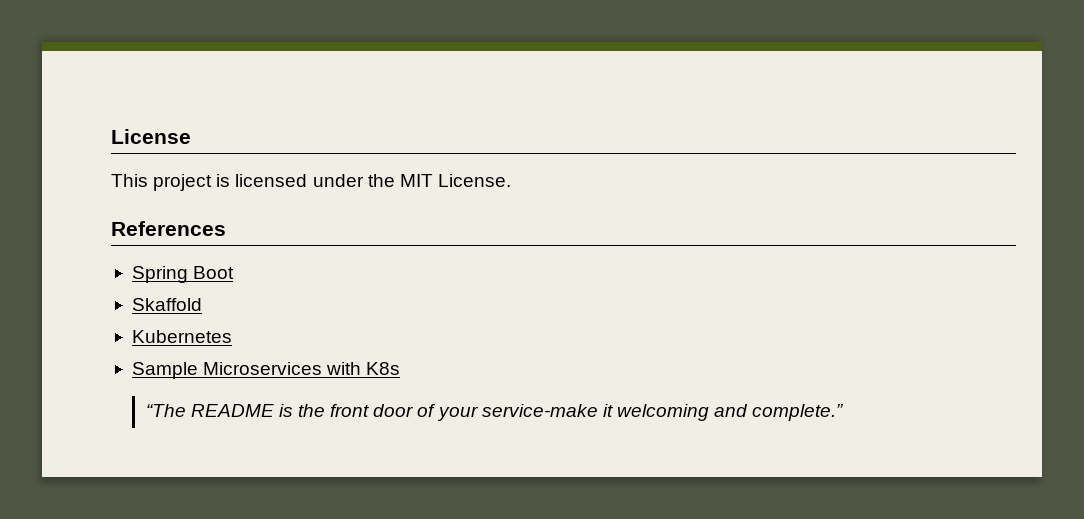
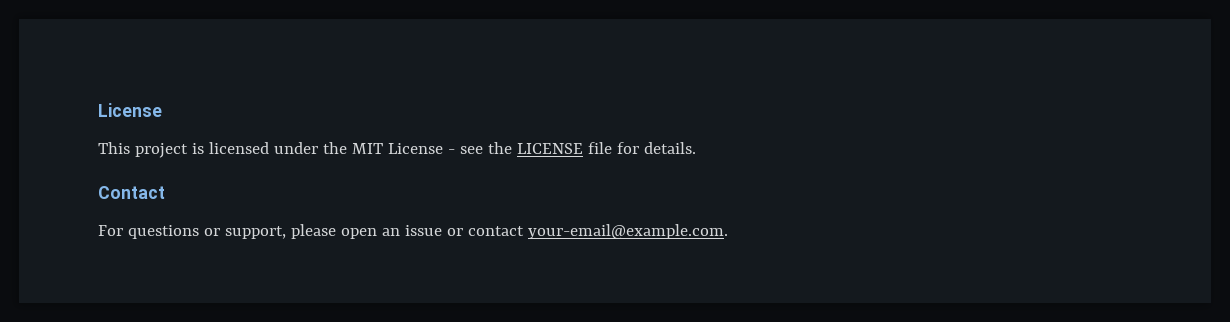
- This project is licensed under the MIT License.
- References
- Spring Boot
- Skaffold
- Kubernetes
- Sample Microservices with K8s
- “The README is the front door of your service-make it welcoming and complete.”
+ This project is licensed under the MIT License - see the LICENSE file for details.
+ Contact
+ For questions or support, please open an issue or contact your-email@example.com.

